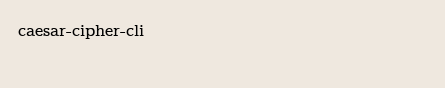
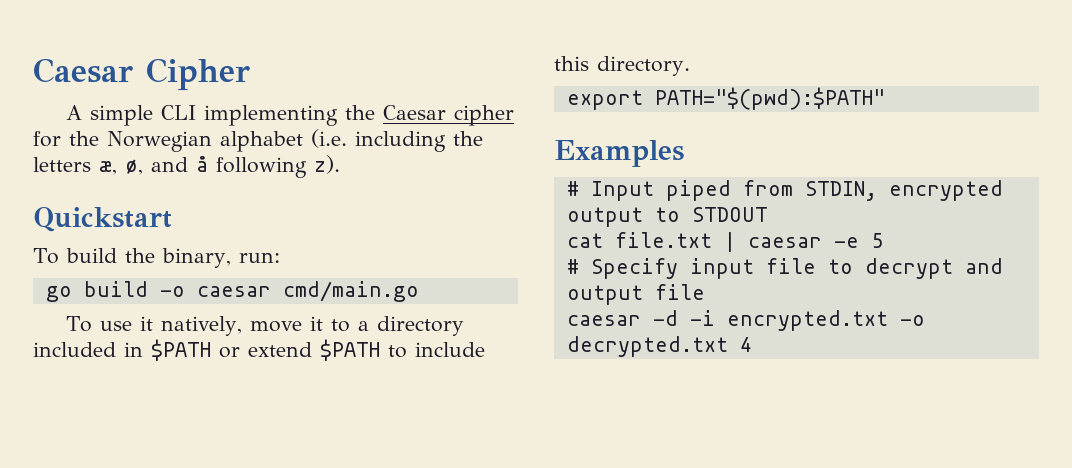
- caesar-cipher-cli
+ Caesar Cipher
+ A simple CLI implementing the Caesar cipher for the Norwegian alphabet (i.e. including the letters æ, ø, and å following z).
+ Quickstart
+ To build the binary, run:
+ go build -o caesar cmd/main.go
+ To use it natively, move it to a directory included in $PATH or extend $PATH to include this directory.
+ export PATH="$(pwd):$PATH"
+ Examples
+ # Input piped from STDIN, encrypted output to STDOUT
+ cat file.txt | caesar -e 5
+ # Specify input file to decrypt and output file
+ caesar -d -i encrypted.txt -o decrypted.txt 4

